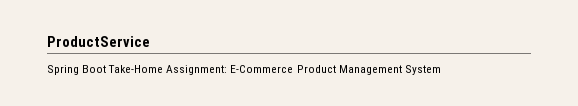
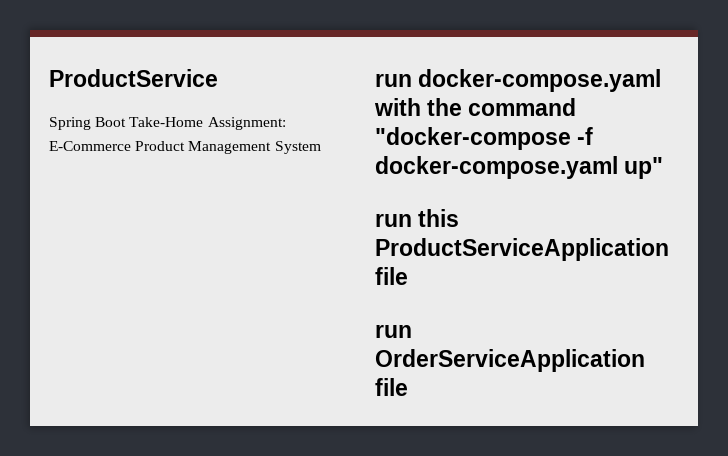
+ run docker-compose.yaml with the command "docker-compose -f docker-compose.yaml up"
+ run this ProductServiceApplication file
+ run OrderServiceApplication file

